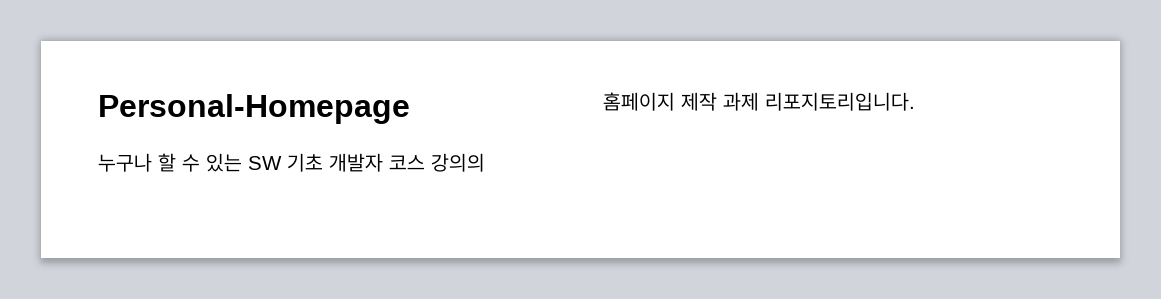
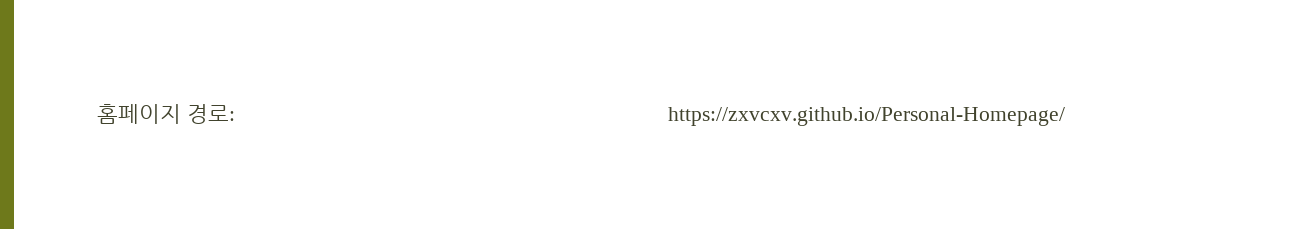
- Personal-Homepage
- 누구나 할 수 있는 SW 기초 개발자 코스 강의의 홈페이지 제작 과제 리포지토리입니다.
+ 홈페이지 경로: https://zxvcxv.github.io/Personal-Homepage/

